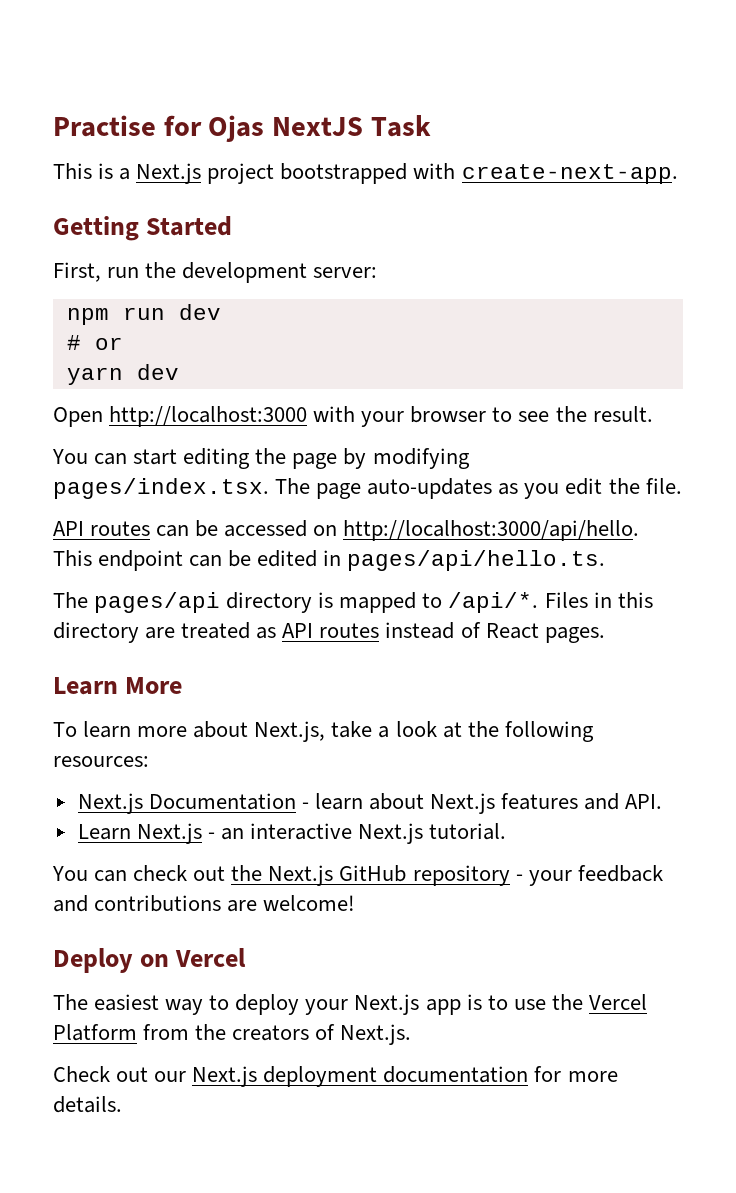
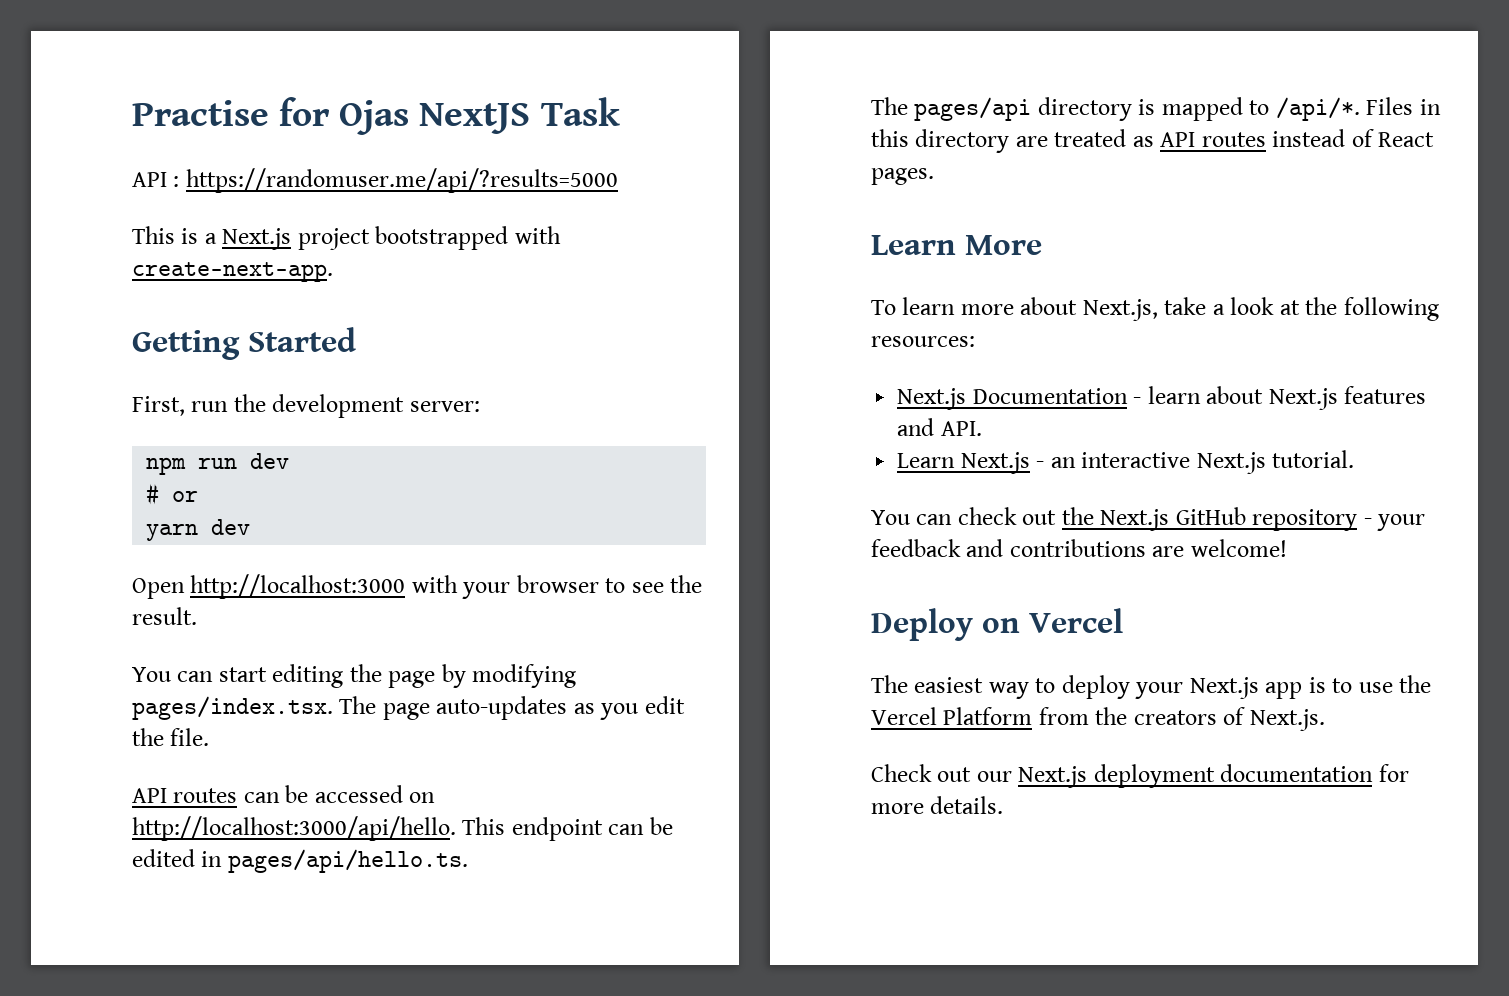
+ API : https://randomuser.me/api/?results=5000

